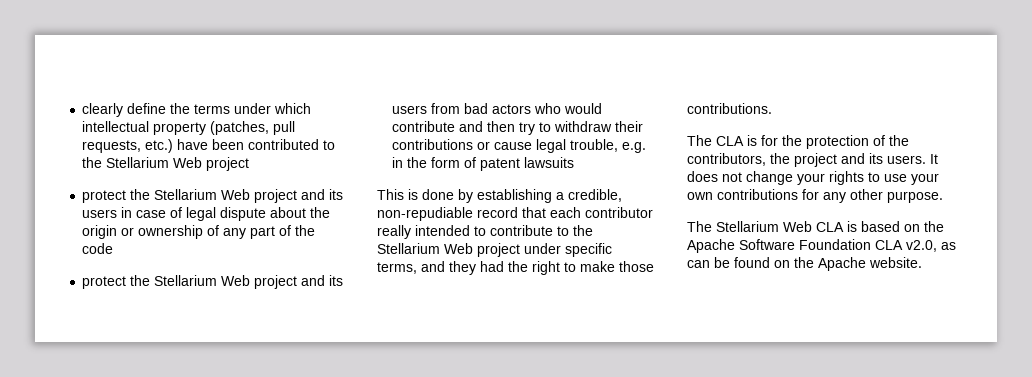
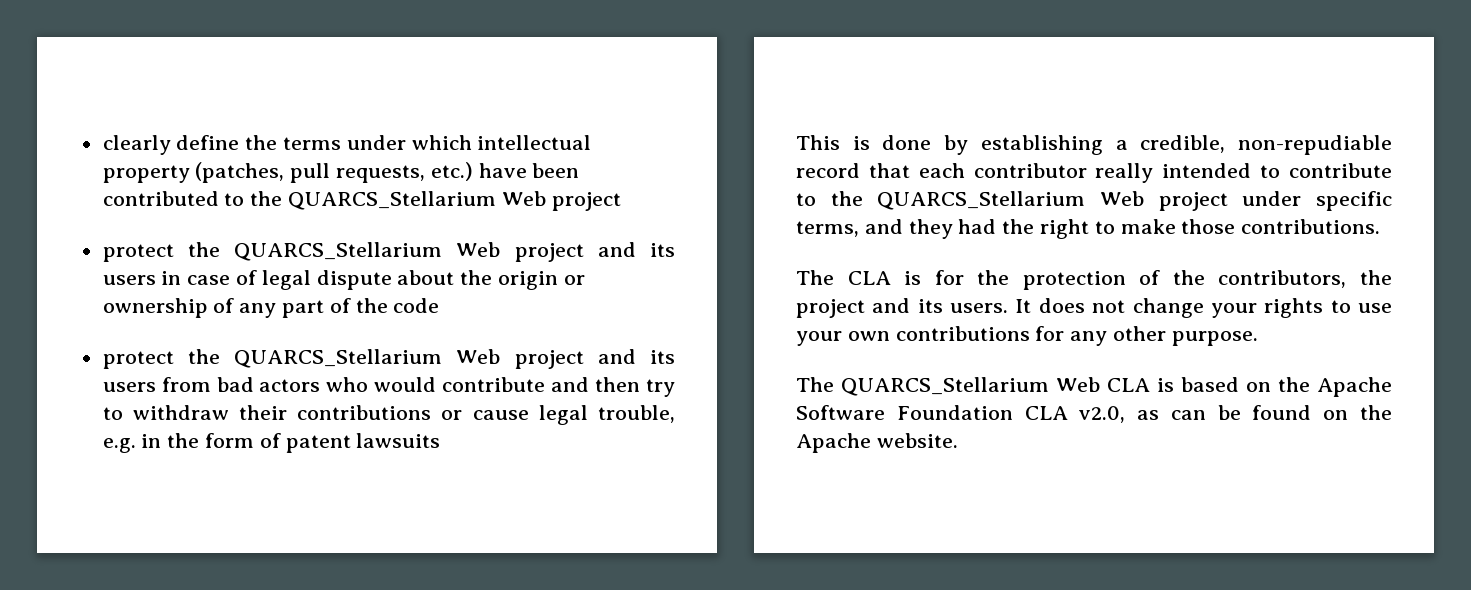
- clearly define the terms under which intellectual property (patches, pull requests, etc.) have been contributed to the Stellarium Web project
+ clearly define the terms under which intellectual property (patches, pull requests, etc.) have been contributed to the QUARCS_Stellarium Web project
- protect the Stellarium Web project and its users in case of legal dispute about the origin or ownership of any part of the code
+ protect the QUARCS_Stellarium Web project and its users in case of legal dispute about the origin or ownership of any part of the code
- protect the Stellarium Web project and its users from bad actors who would contribute and then try to withdraw their contributions or cause legal trouble, e.g. in the form of patent lawsuits
+ protect the QUARCS_Stellarium Web project and its users from bad actors who would contribute and then try to withdraw their contributions or cause legal trouble, e.g. in the form of patent lawsuits
- This is done by establishing a credible, non-repudiable record that each contributor really intended to contribute to the Stellarium Web project under specific terms, and they had the right to make those contributions.
+ This is done by establishing a credible, non-repudiable record that each contributor really intended to contribute to the QUARCS_Stellarium Web project under specific terms, and they had the right to make those contributions.
- The Stellarium Web CLA is based on the Apache Software Foundation CLA v2.0, as can be found on the Apache website.
+ The QUARCS_Stellarium Web CLA is based on the Apache Software Foundation CLA v2.0, as can be found on the Apache website.

